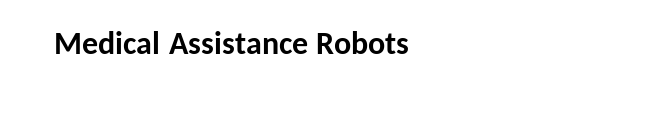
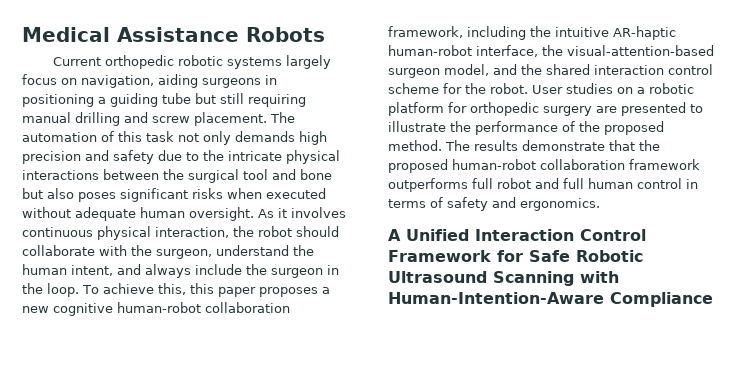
+ Current orthopedic robotic systems largely focus on navigation, aiding surgeons in positioning a guiding tube but still requiring manual drilling and screw placement. The automation of this task not only demands high precision and safety due to the intricate physical interactions between the surgical tool and bone but also poses significant risks when executed without adequate human oversight. As it involves continuous physical interaction, the robot should collaborate with the surgeon, understand the human intent, and always include the surgeon in the loop. To achieve this, this paper proposes a new cognitive human-robot collaboration framework, including the intuitive AR-haptic human-robot interface, the visual-attention-based surgeon model, and the shared interaction control scheme for the robot. User studies on a robotic platform for orthopedic surgery are presented to illustrate the performance of the proposed method. The results demonstrate that the proposed human-robot collaboration framework outperforms full robot and full human control in terms of safety and ergonomics.
+ A Unified Interaction Control Framework for Safe Robotic Ultrasound Scanning with Human-Intention-Aware Compliance

